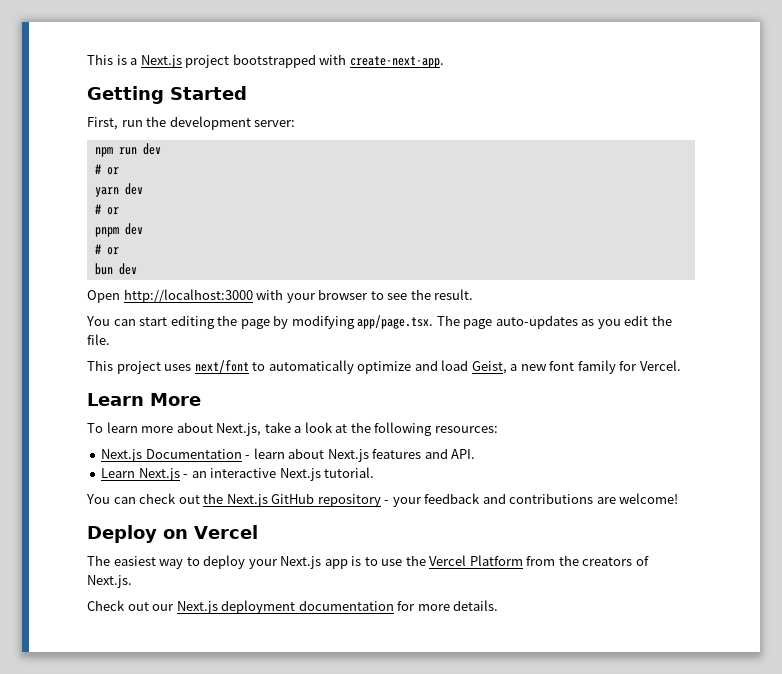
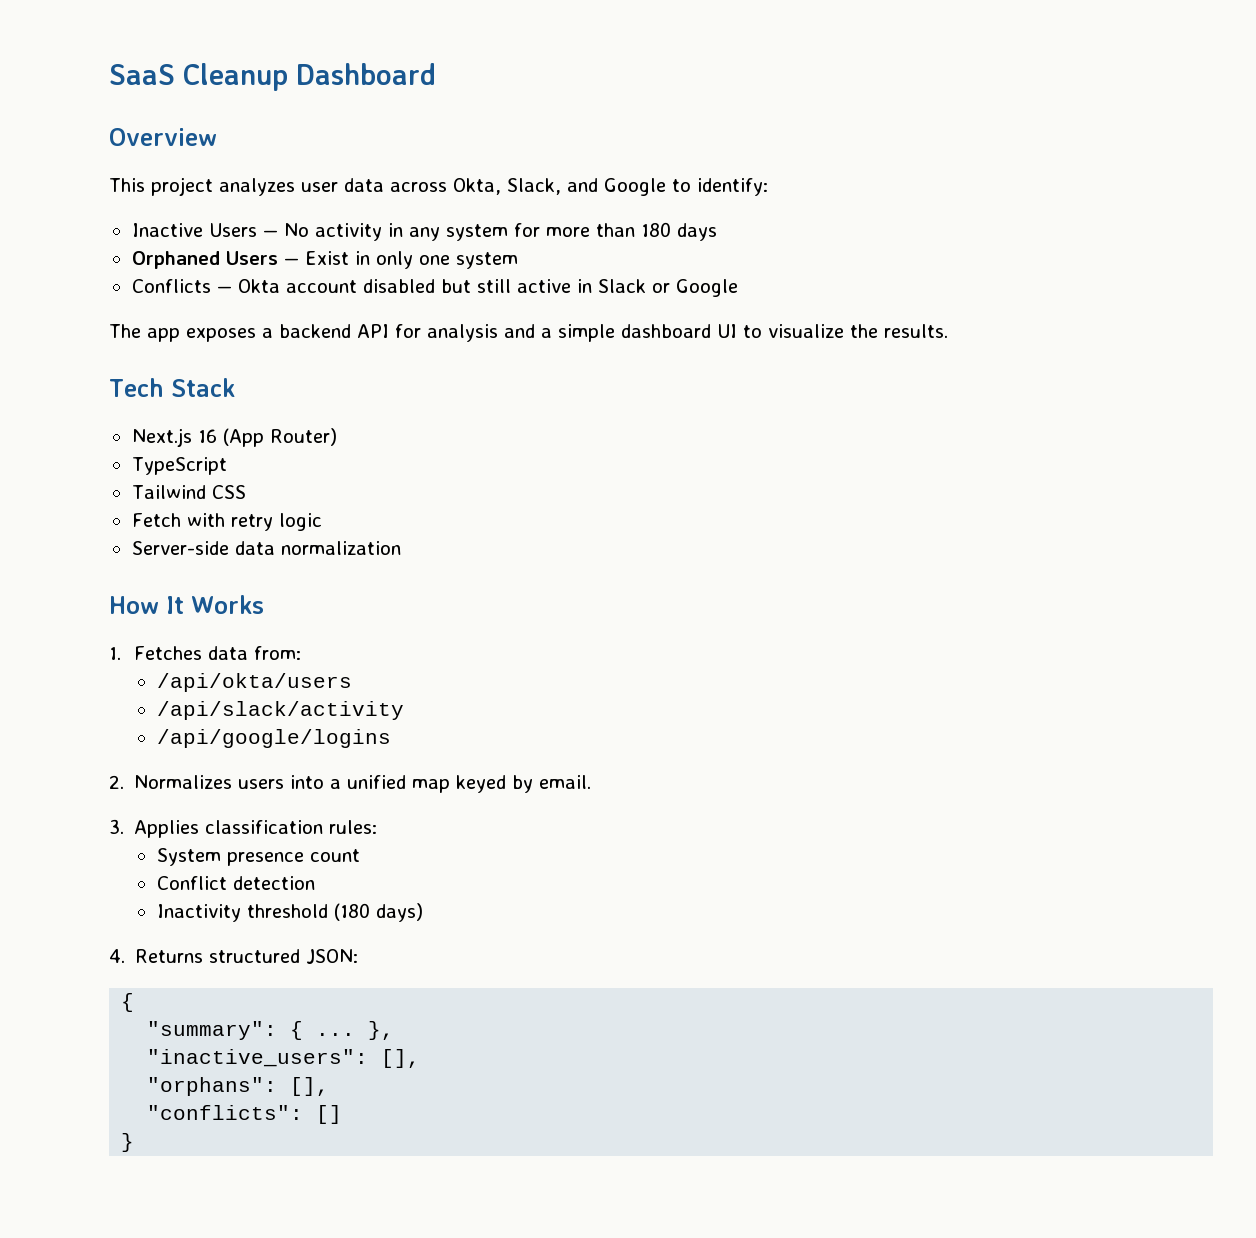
- This is a Next.js project bootstrapped with create-next-app.
- Getting Started
- First, run the development server:
- npm run dev
- # or
- yarn dev
- # or
- pnpm dev
- # or
- bun dev
- Open http://localhost:3000 with your browser to see the result.
- You can start editing the page by modifying app/page.tsx. The page auto-updates as you edit the file.
- This project uses next/font to automatically optimize and load Geist, a new font family for Vercel.
- Learn More
- To learn more about Next.js, take a look at the following resources:
- Next.js Documentation - learn about Next.js features and API.
- Learn Next.js - an interactive Next.js tutorial.
- You can check out the Next.js GitHub repository - your feedback and contributions are welcome!
- Deploy on Vercel
- The easiest way to deploy your Next.js app is to use the Vercel Platform from the creators of Next.js.
- Check out our Next.js deployment documentation for more details.
+ SaaS Cleanup Dashboard
+ Overview
+ This project analyzes user data across Okta, Slack, and Google to identify:
+ Inactive Users — No activity in any system for more than 180 days
+ Orphaned Users — Exist in only one system
+ Conflicts — Okta account disabled but still active in Slack or Google
+ The app exposes a backend API for analysis and a simple dashboard UI to visualize the results.
+ Tech Stack
+ Next.js 16 (App Router)
+ TypeScript
+ Tailwind CSS
+ Fetch with retry logic
+ Server-side data normalization
+ How It Works
+ 1. Fetches data from:
+ /api/okta/users
+ /api/slack/activity
+ /api/google/logins
+ 2. Normalizes users into a unified map keyed by email.
+ 3. Applies classification rules:
+ System presence count
+ Conflict detection
+ Inactivity threshold (180 days)
+ 4. Returns structured JSON:
+ {
+ "summary": { ... },
+ "inactive_users": [],
+ "orphans": [],
+ "conflicts": []
+ }

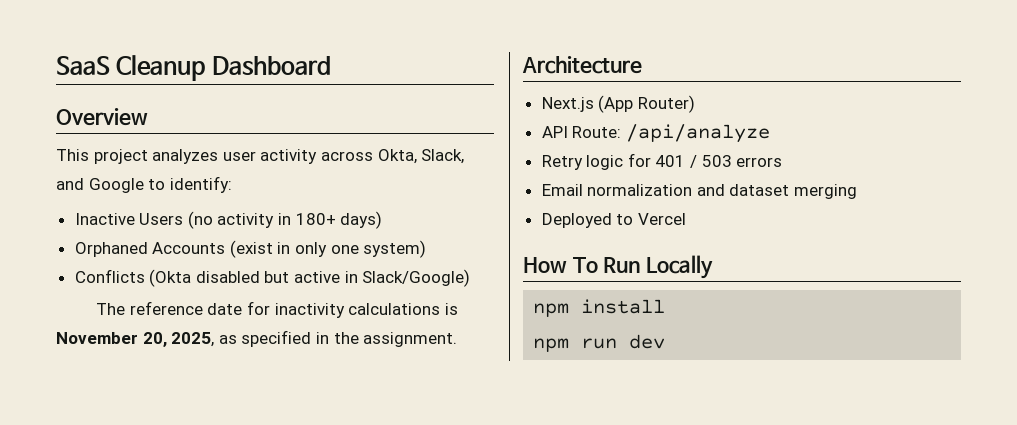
- This project analyzes user data across Okta, Slack, and Google to identify:
+ This project analyzes user activity across Okta, Slack, and Google to identify:
- Inactive Users — No activity in any system for more than 180 days
- Orphaned Users — Exist in only one system
+ Inactive Users (no activity in 180+ days)
+ Orphaned Accounts (exist in only one system)
- Conflicts — Okta account disabled but still active in Slack or Google
- The app exposes a backend API for analysis and a simple dashboard UI to visualize the results.
- Tech Stack
+ Conflicts (Okta disabled but active in Slack/Google)
+ The reference date for inactivity calculations is November 20, 2025, as specified in the assignment.
+ Architecture
- Next.js 16 (App Router)
+ Next.js (App Router)
- TypeScript
- Tailwind CSS
- Fetch with retry logic
- Server-side data normalization
- How It Works
- 1. Fetches data from:
- /api/okta/users
- /api/slack/activity
- /api/google/logins
- 2. Normalizes users into a unified map keyed by email.
- 3. Applies classification rules:
- System presence count
- Conflict detection
- Inactivity threshold (180 days)
- 4. Returns structured JSON:
- {
- "summary": { ... },
- "inactive_users": [],
- "orphans": [],
- "conflicts": []
- }
+ API Route: /api/analyze
+ Retry logic for 401 / 503 errors
+ Email normalization and dataset merging
+ Deployed to Vercel
+ How To Run Locally
+ npm install
+ npm run dev

